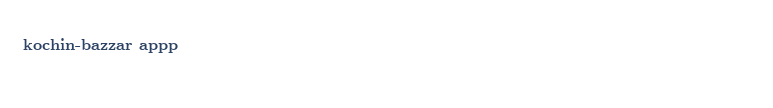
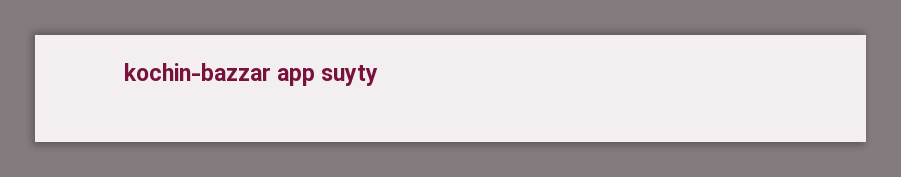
- kochin-bazzar appp
+ kochin-bazzar app suyty

